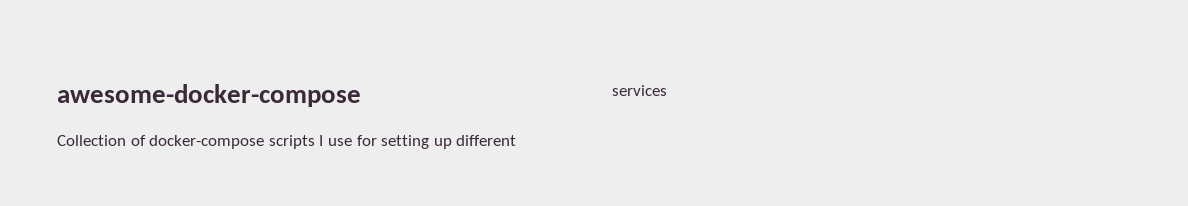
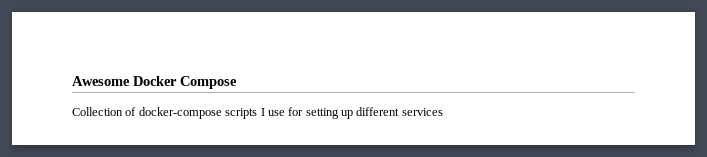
- awesome-docker-compose
+ Awesome Docker Compose

